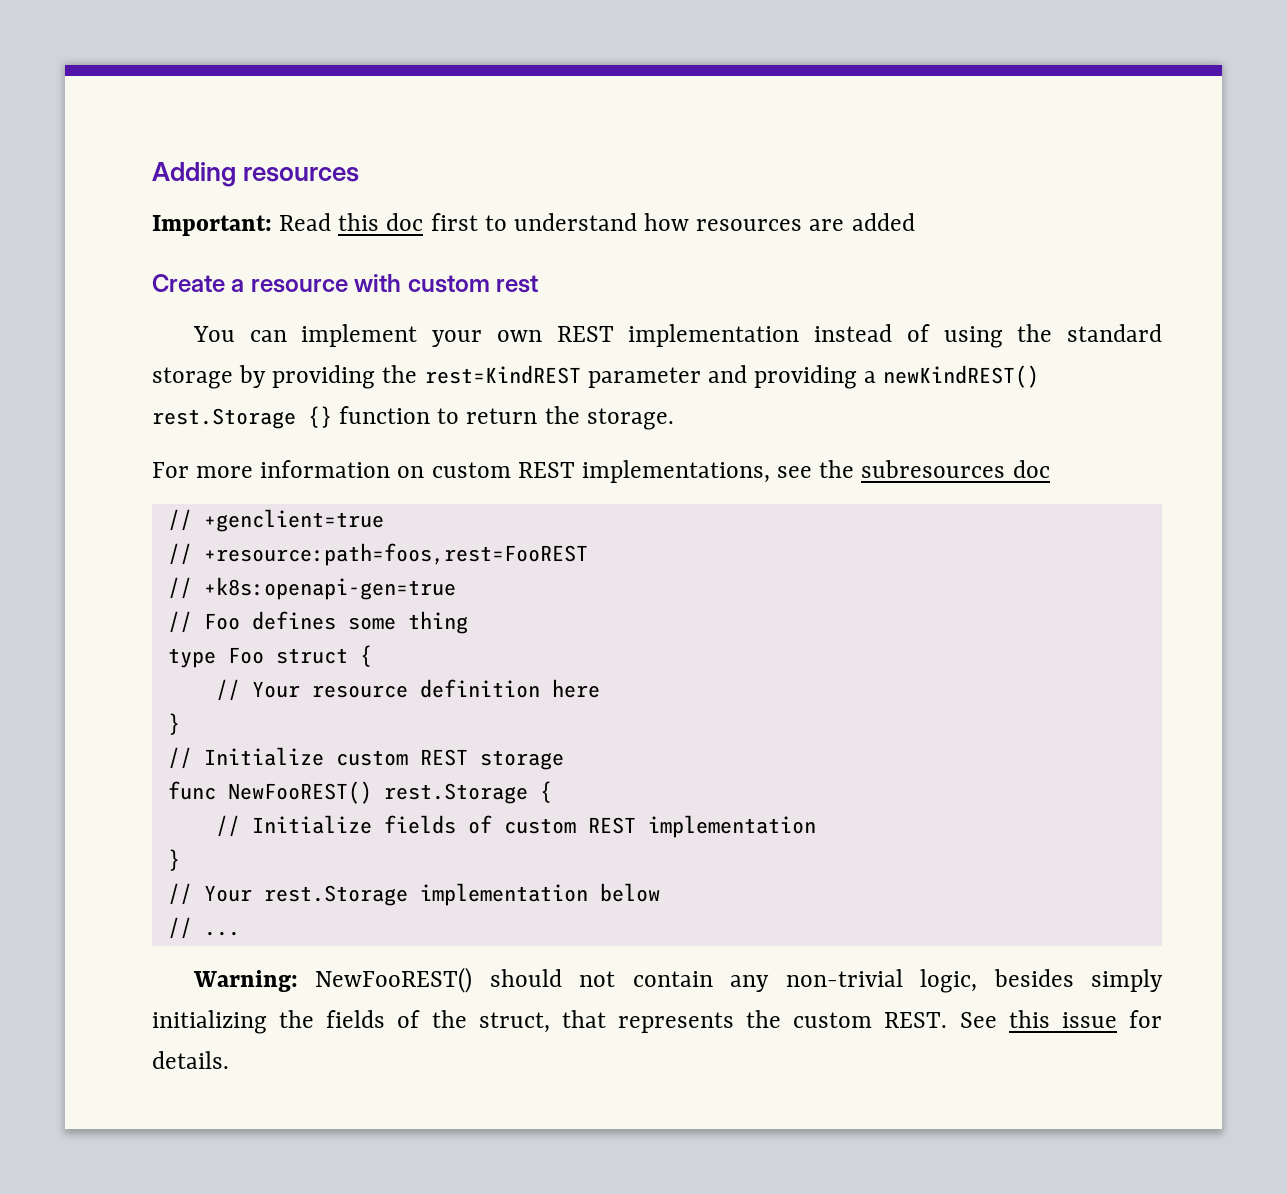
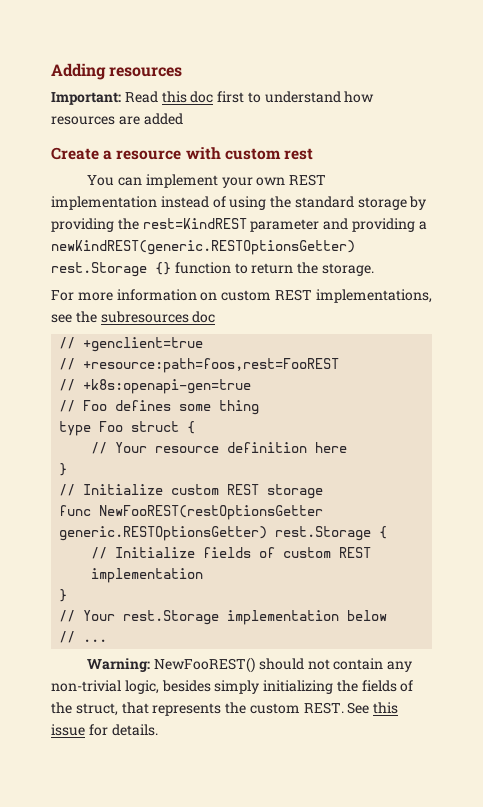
- You can implement your own REST implementation instead of using the standard storage by providing the rest=KindREST parameter and providing a newKindREST() rest.Storage {} function to return the storage.
+ You can implement your own REST implementation instead of using the standard storage by providing the rest=KindREST parameter and providing a newKindREST(generic.RESTOptionsGetter) rest.Storage {} function to return the storage.
- func NewFooREST() rest.Storage {
+ func NewFooREST(restOptionsGetter generic.RESTOptionsGetter) rest.Storage {

